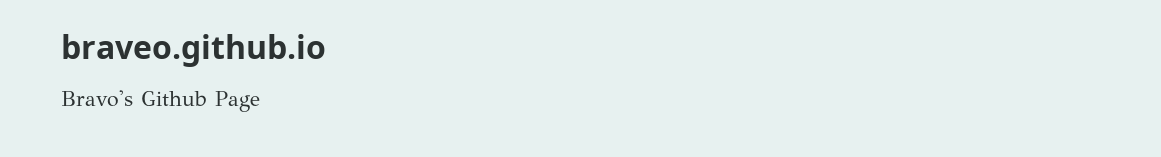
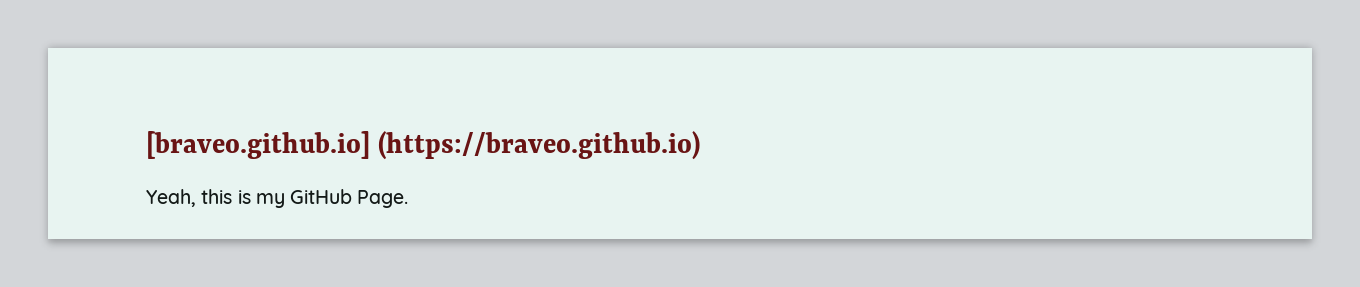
- braveo.github.io
- Bravo's Github Page
+ [braveo.github.io] (https://braveo.github.io)
+ Yeah, this is my GitHub Page.

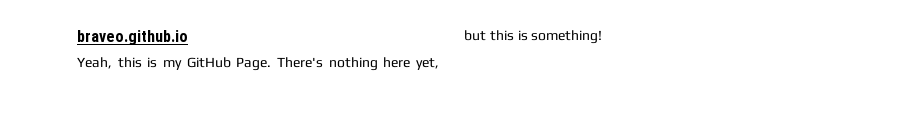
- [braveo.github.io] (https://braveo.github.io)
+ braveo.github.io
+ There's nothing here yet, but this is something!

